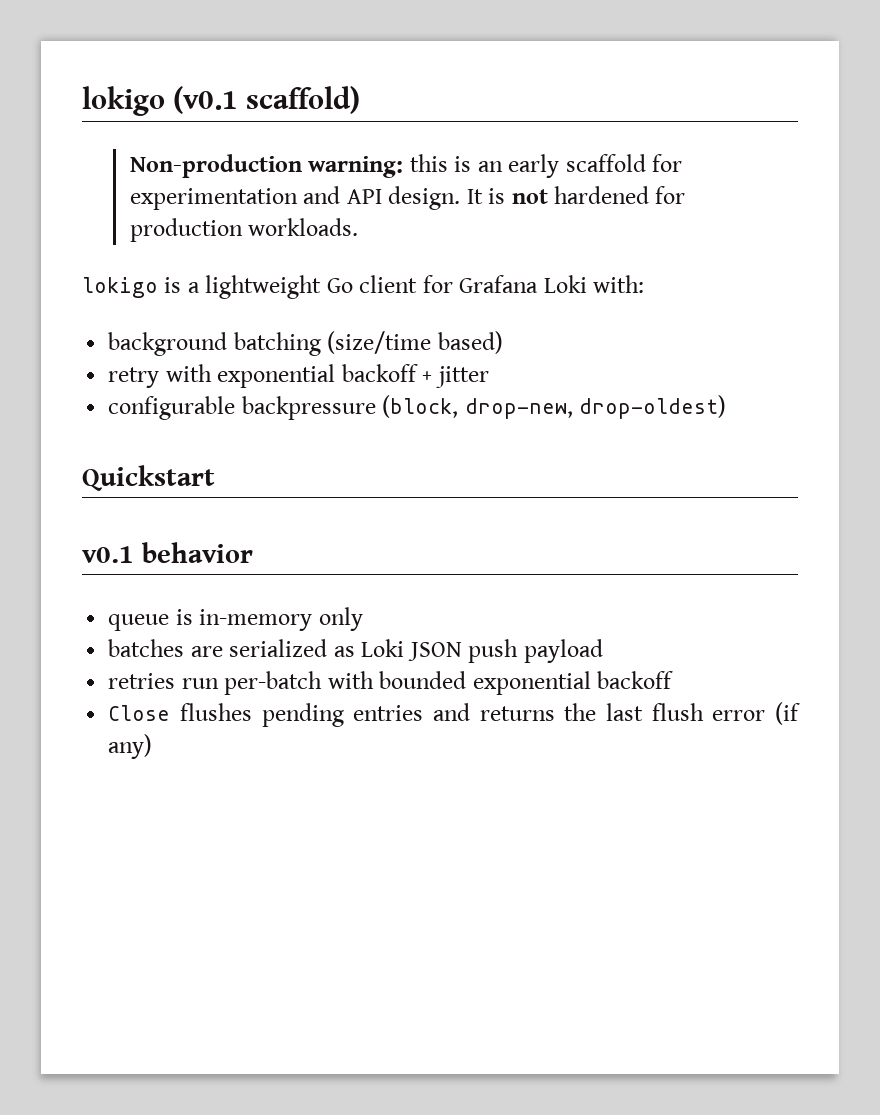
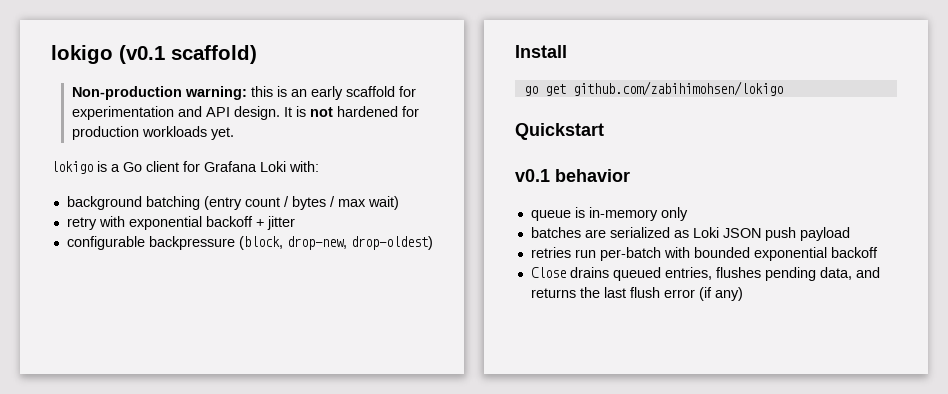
- It is not hardened for production workloads.
+ It is not hardened for production workloads yet.
- lokigo is a lightweight Go client for Grafana Loki with:
+ lokigo is a Go client for Grafana Loki with:
- background batching (size/time based)
+ background batching (entry count / bytes / max wait)
+ Install
+ go get github.com/zabihimohsen/lokigo
- Close flushes pending entries and returns the last flush error (if any)
+ Close drains queued entries, flushes pending data, and returns the last flush error (if any)

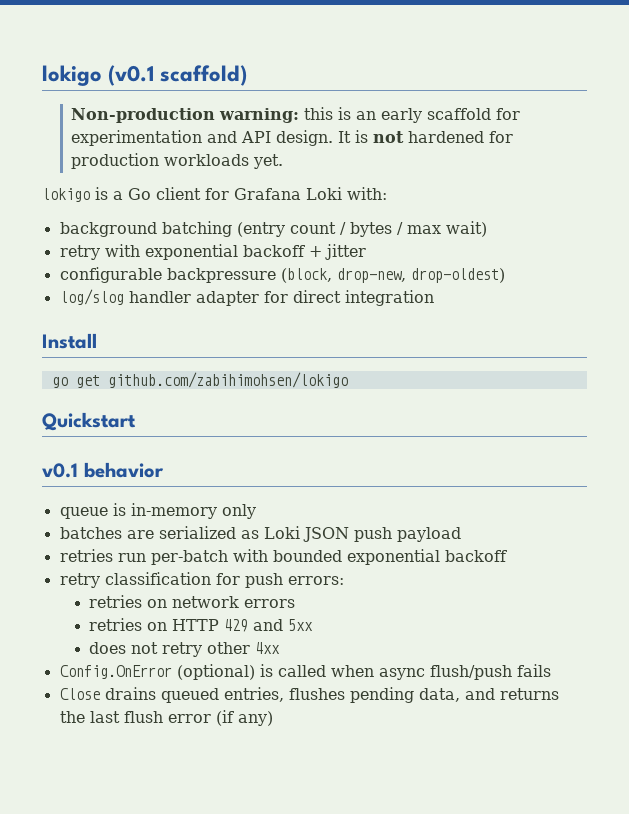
+ log/slog handler adapter for direct integration
+ retry classification for push errors:
+ retries on network errors
+ retries on HTTP 429 and 5xx
+ does not retry other 4xx
+ Config.OnError (optional) is called when async flush/push fails

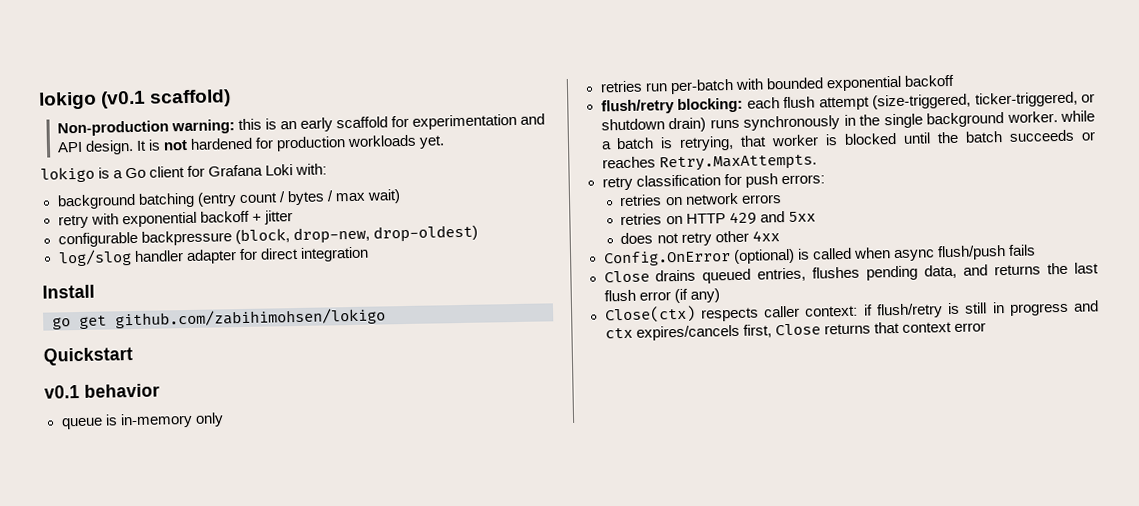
- batches are serialized as Loki JSON push payload
+ flush/retry blocking: each flush attempt (size-triggered, ticker-triggered, or shutdown drain) runs synchronously in the single background worker. while a batch is retrying, that worker is blocked until the batch succeeds or reaches Retry.MaxAttempts.
+ Close(ctx) respects caller context: if flush/retry is still in progress and ctx expires/cancels first, Close returns that context error

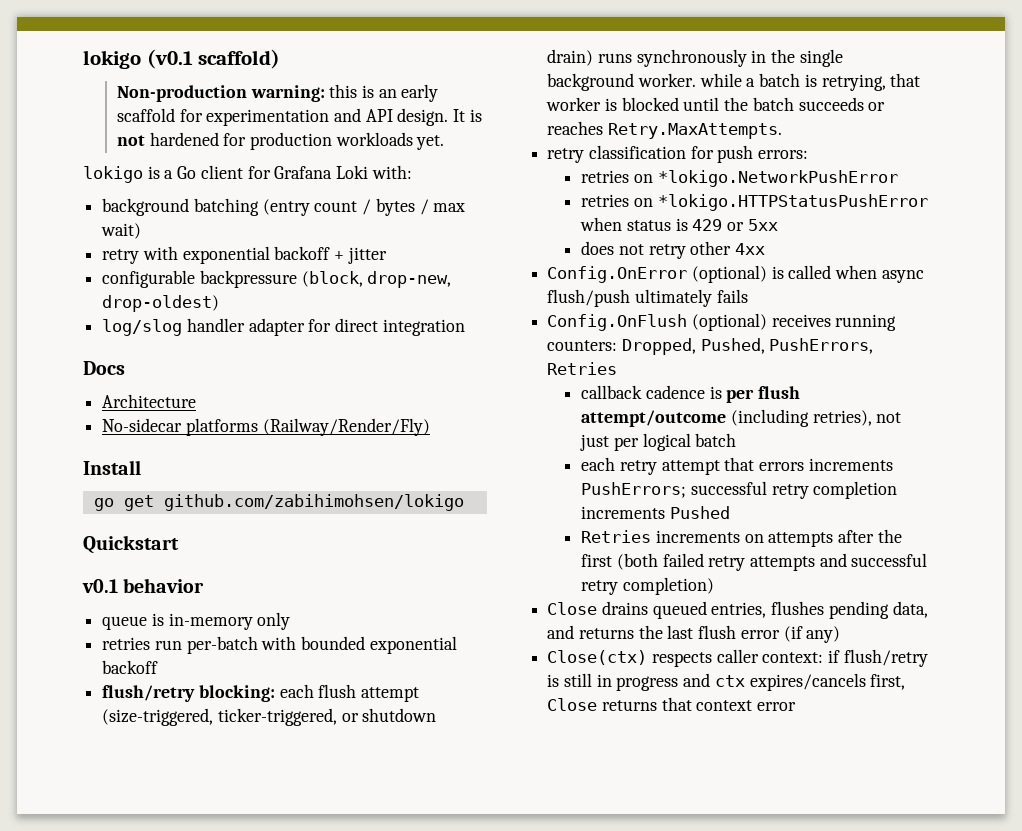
+ Docs
+ Architecture
+ No-sidecar platforms (Railway/Render/Fly)
- retries on network errors
- retries on HTTP 429 and 5xx
+ retries on *lokigo.NetworkPushError
+ retries on *lokigo.HTTPStatusPushError when status is 429 or 5xx
- Config.OnError (optional) is called when async flush/push fails
+ Config.OnError (optional) is called when async flush/push ultimately fails
+ Config.OnFlush (optional) receives running counters: Dropped, Pushed, PushErrors, Retries
+ callback cadence is per flush attempt/outcome (including retries), not just per logical batch
+ each retry attempt that errors increments PushErrors; successful retry completion increments Pushed
+ Retries increments on attempts after the first (both failed retry attempts and successful retry completion)

